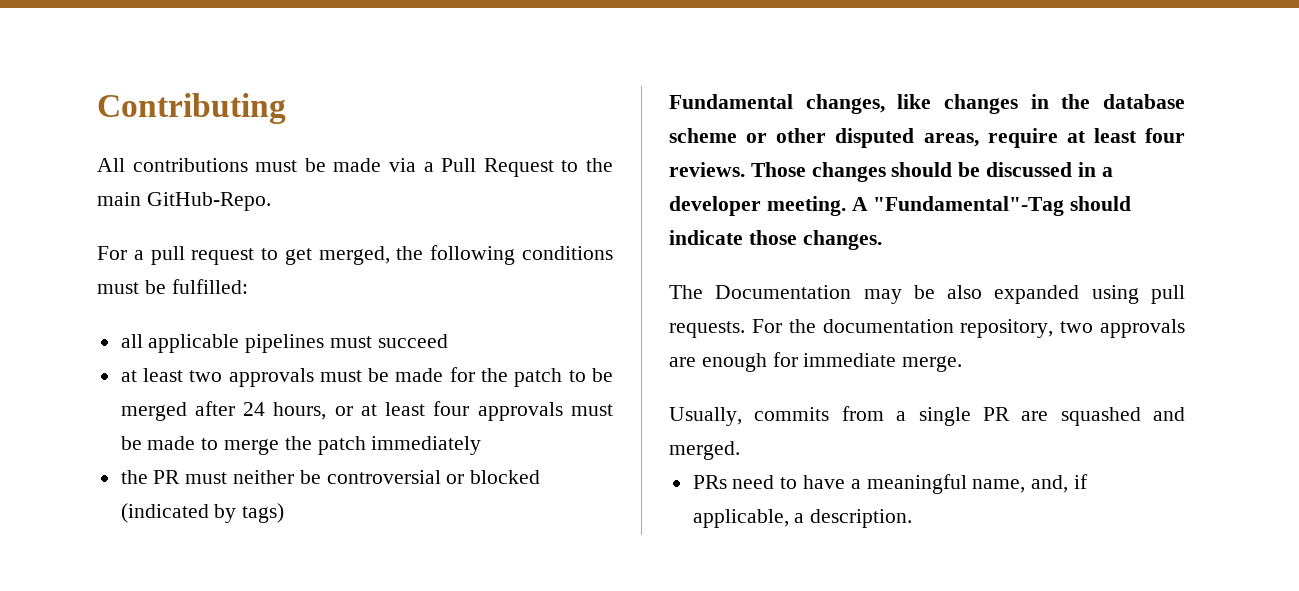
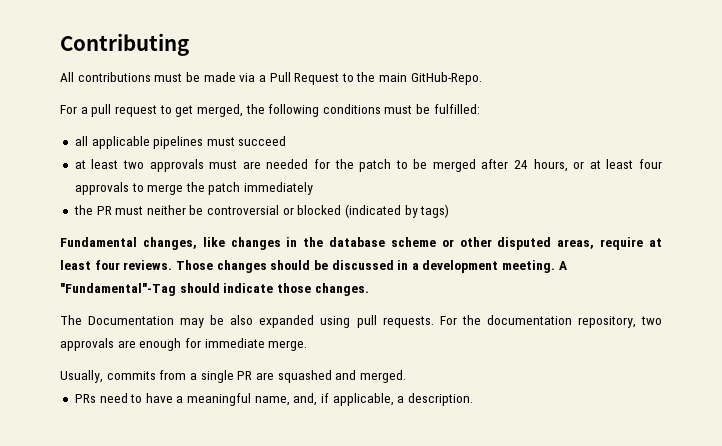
- at least two approvals must be made for the patch to be merged after 24 hours, or at least four approvals must be made to merge the patch immediately
+ at least two approvals must are needed for the patch to be merged after 24 hours, or at least four approvals to merge the patch immediately
- Those changes should be discussed in a developer meeting.
+ Those changes should be discussed in a development meeting.

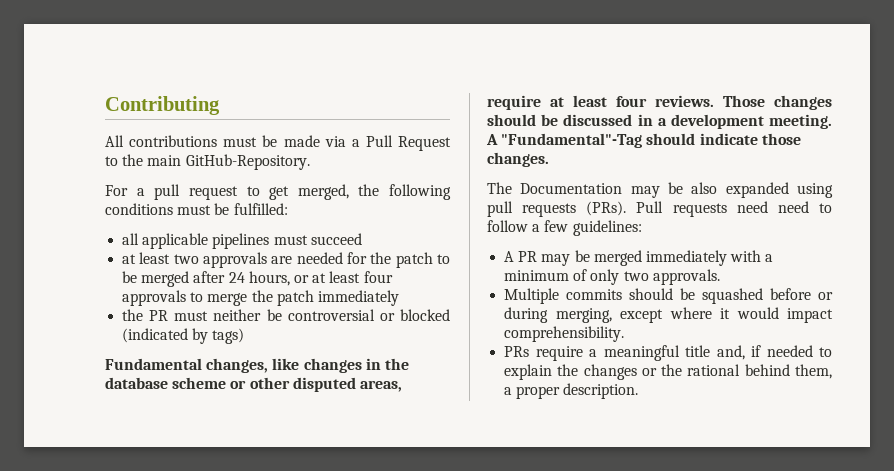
- All contributions must be made via a Pull Request to the main GitHub-Repo.
+ All contributions must be made via a Pull Request to the main GitHub-Repository.
- at least two approvals must are needed for the patch to be merged after 24 hours, or at least four approvals to merge the patch immediately
+ at least two approvals are needed for the patch to be merged after 24 hours, or at least four approvals to merge the patch immediately
- The Documentation may be also expanded using pull requests. For the documentation repository, two approvals are enough for immediate merge.
- Usually, commits from a single PR are squashed and merged.
- PRs need to have a meaningful name, and, if applicable, a description.
+ The Documentation may be also expanded using pull requests (PRs). Pull requests need need to follow a few guidelines:
+ A PR may be merged immediately with a minimum of only two approvals.
+ Multiple commits should be squashed before or during merging, except where it would impact comprehensibility.
+ PRs require a meaningful title and, if needed to explain the changes or the rational behind them, a proper description.

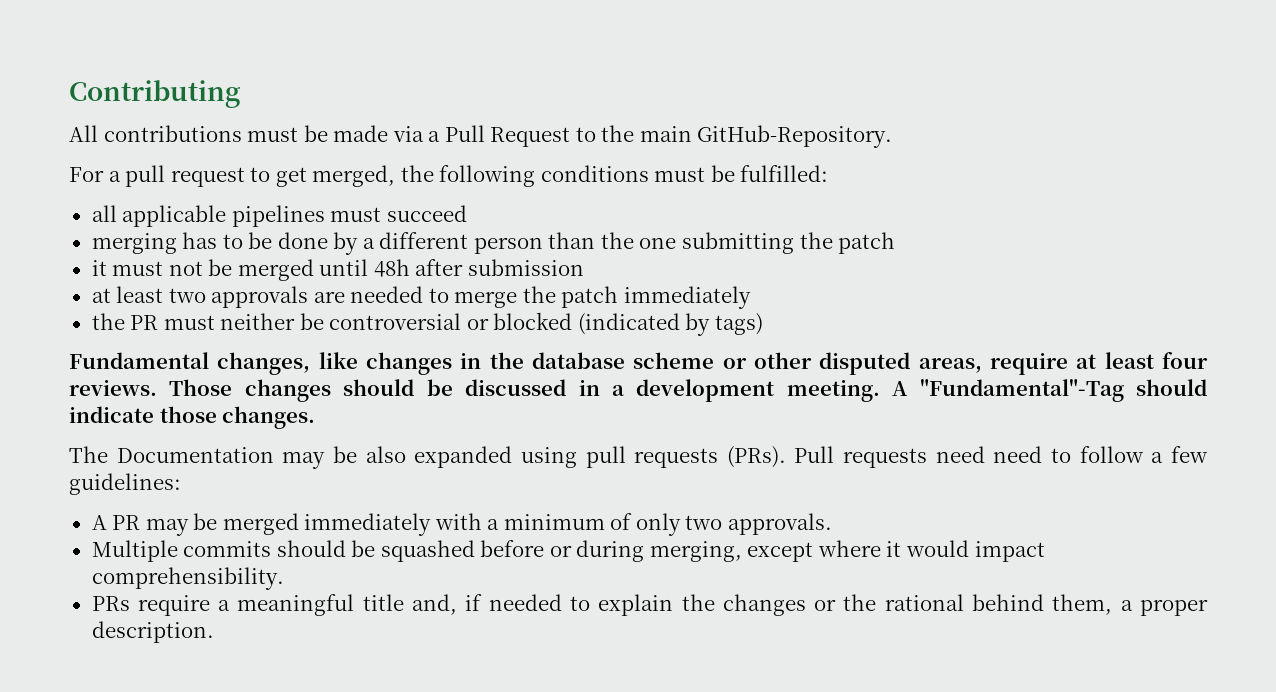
+ merging has to be done by a different person than the one submitting the patch
+ it must not be merged until 48h after submission
- at least two approvals are needed for the patch to be merged after 24 hours, or at least four approvals to merge the patch immediately
+ at least two approvals are needed to merge the patch immediately

